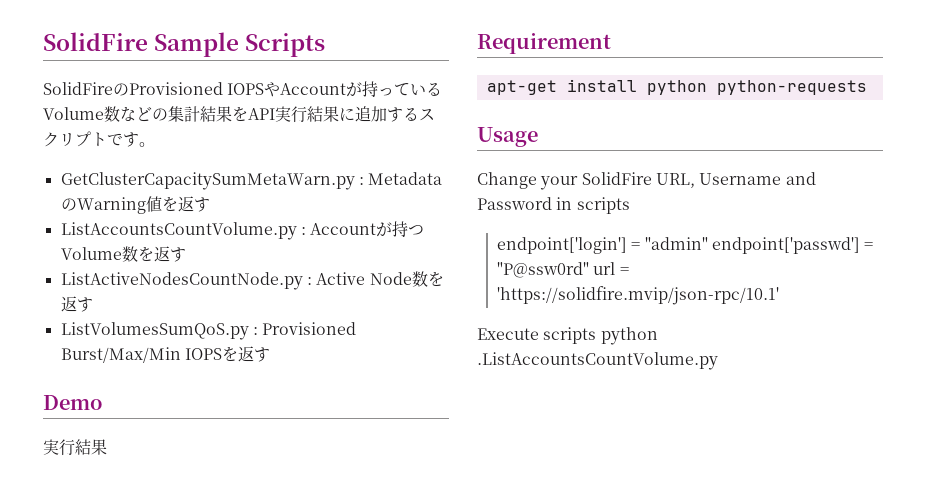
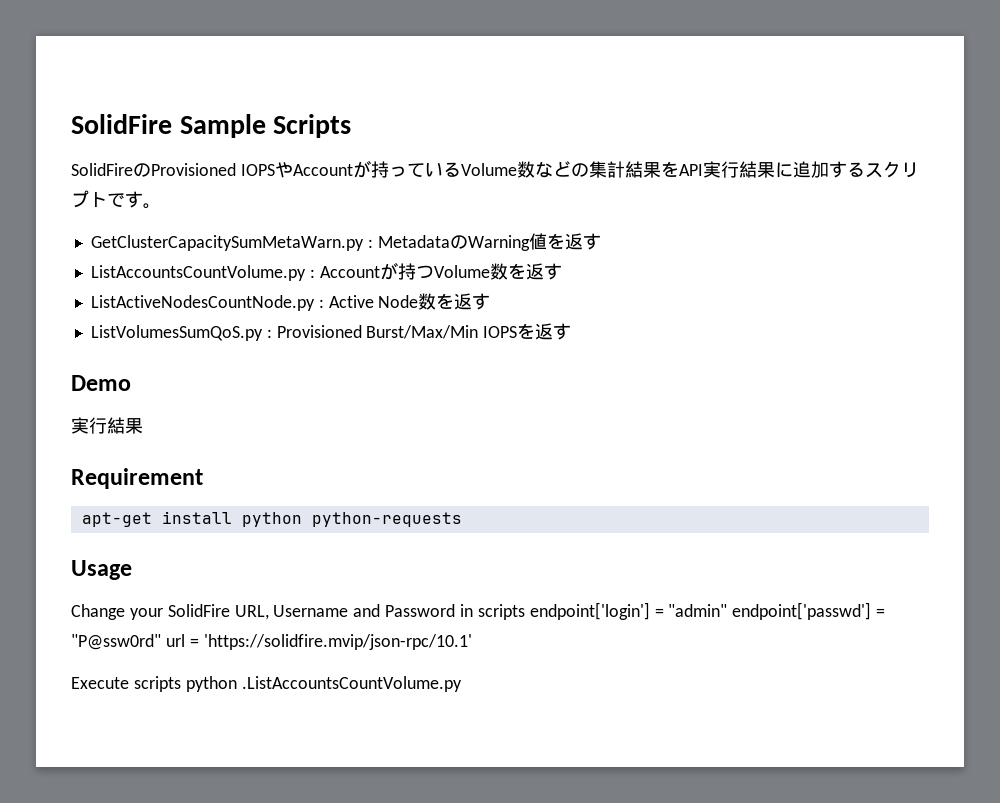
- Change your SolidFire URL, Username and Password in scripts
- endpoint['login'] = "admin" endpoint['passwd'] = "P@ssw0rd" url = 'https://solidfire.mvip/json-rpc/10.1'
+ Change your SolidFire URL, Username and Password in scripts endpoint['login'] = "admin" endpoint['passwd'] = "P@ssw0rd" url = 'https://solidfire.mvip/json-rpc/10.1'

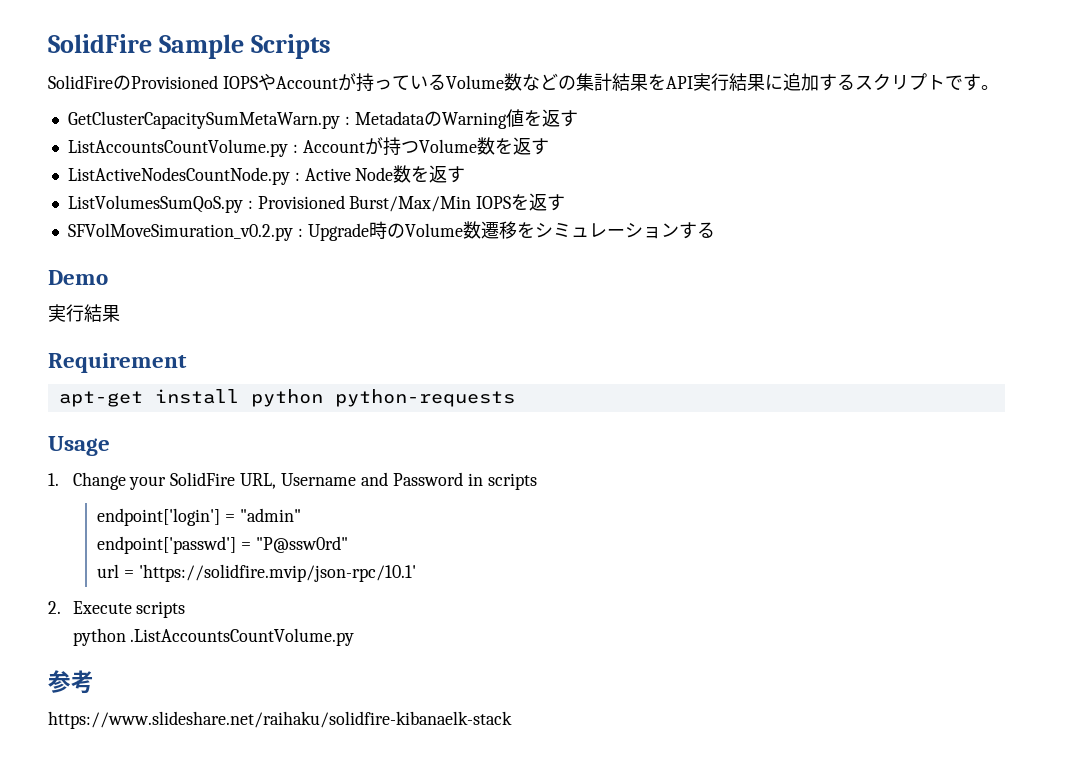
+ SFVolMoveSimuration_v0.2.py : Upgrade時のVolume数遷移をシミュレーションする
- Change your SolidFire URL, Username and Password in scripts endpoint['login'] = "admin" endpoint['passwd'] = "P@ssw0rd" url = 'https://solidfire.mvip/json-rpc/10.1'
+ 1. Change your SolidFire URL, Username and Password in scripts
+ endpoint['login'] = "admin"
+ endpoint['passwd'] = "P@ssw0rd"
+ url = 'https://solidfire.mvip/json-rpc/10.1'
- Execute scripts python .ListAccountsCountVolume.py
+ 2. Execute scripts
+ python .ListAccountsCountVolume.py
+ 参考
+ https://www.slideshare.net/raihaku/solidfire-kibanaelk-stack

